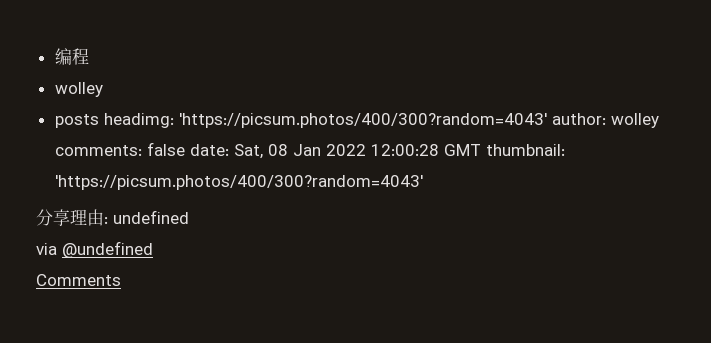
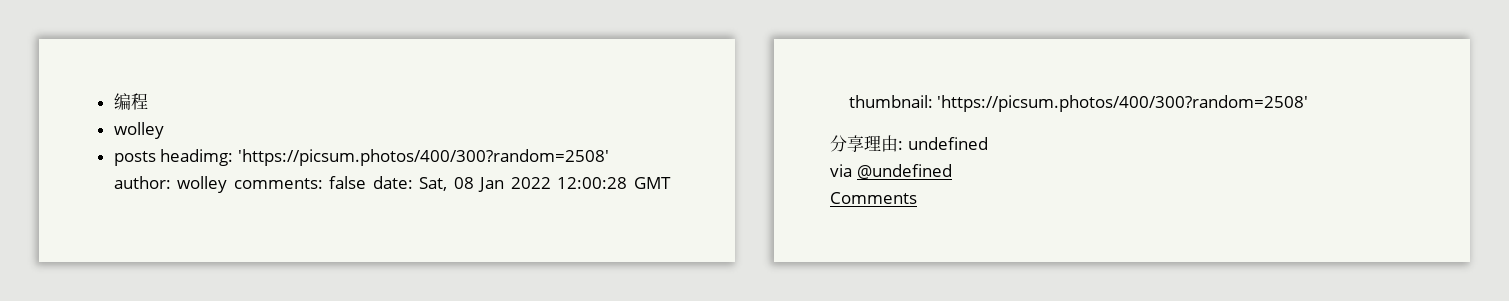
- posts headimg: 'https://picsum.photos/400/300?random=4043' author: wolley comments: false date: Sat, 08 Jan 2022 12:00:28 GMT thumbnail: 'https://picsum.photos/400/300?random=4043'
+ posts headimg: 'https://picsum.photos/400/300?random=2508' author: wolley comments: false date: Sat, 08 Jan 2022 12:00:28 GMT thumbnail: 'https://picsum.photos/400/300?random=2508'

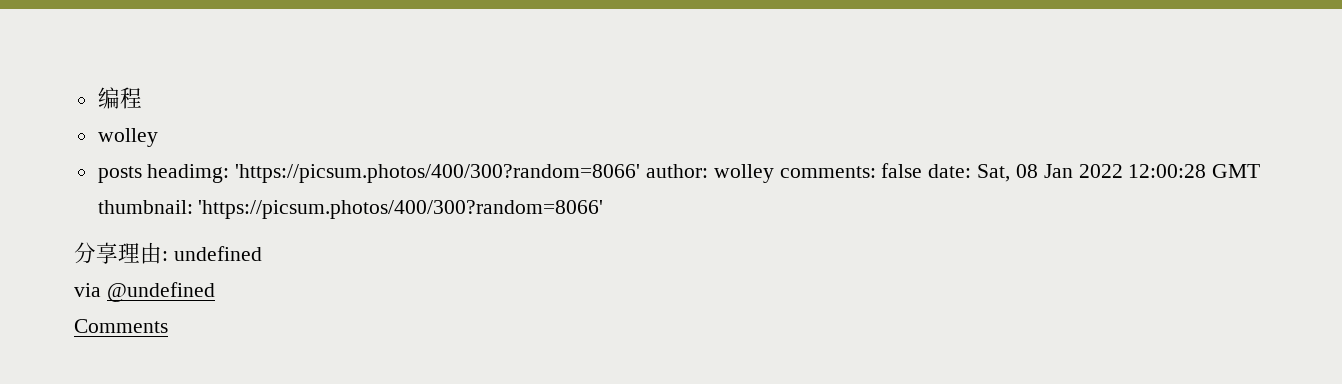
- posts headimg: 'https://picsum.photos/400/300?random=2508' author: wolley comments: false date: Sat, 08 Jan 2022 12:00:28 GMT thumbnail: 'https://picsum.photos/400/300?random=2508'
+ posts headimg: 'https://picsum.photos/400/300?random=8066' author: wolley comments: false date: Sat, 08 Jan 2022 12:00:28 GMT thumbnail: 'https://picsum.photos/400/300?random=8066'

